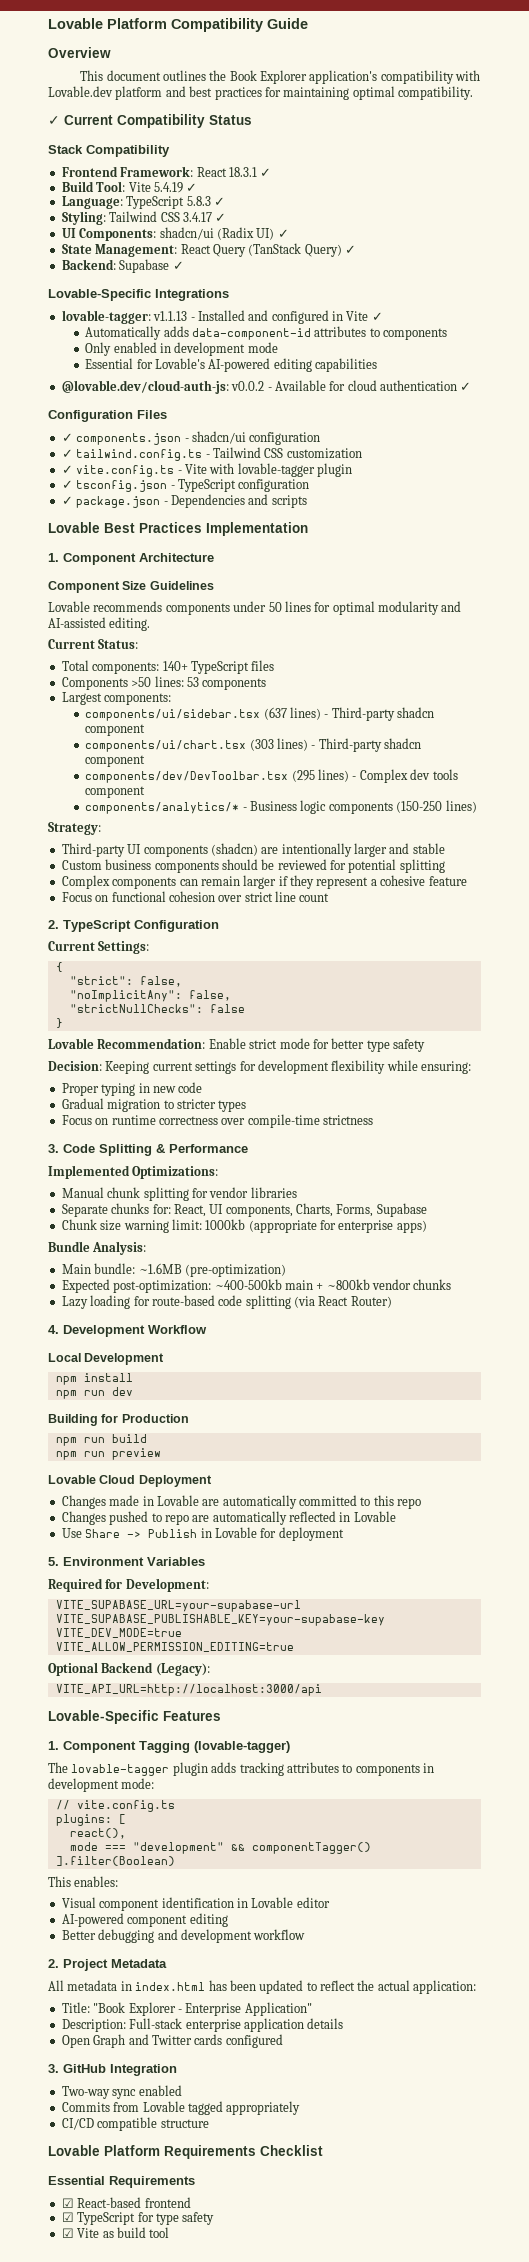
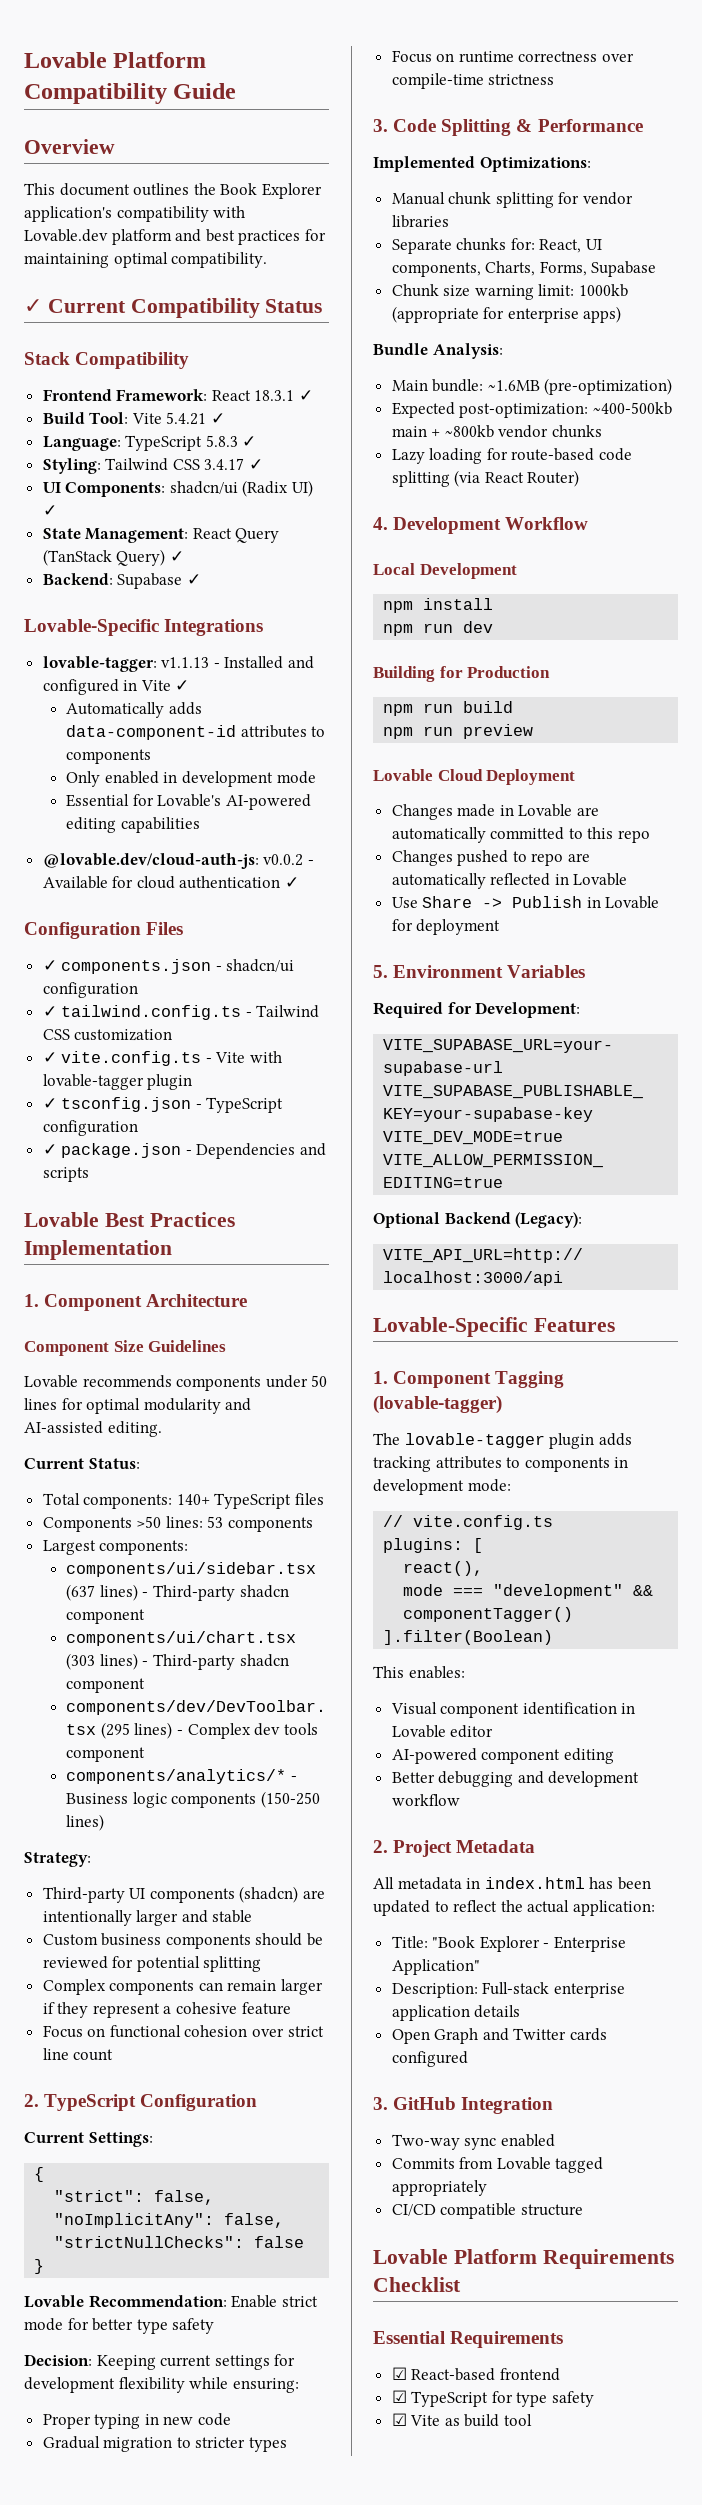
- Build Tool: Vite 5.4.19 ✓
+ Build Tool: Vite 5.4.21 ✓

